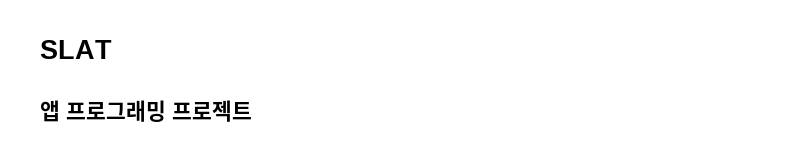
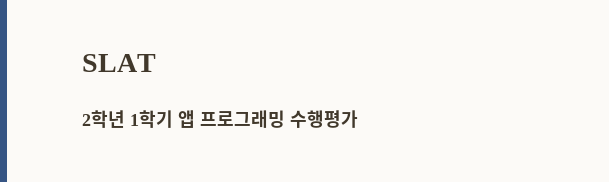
- 앱 프로그래밍 프로젝트
+ 2학년 1학기 앱 프로그래밍 수행평가

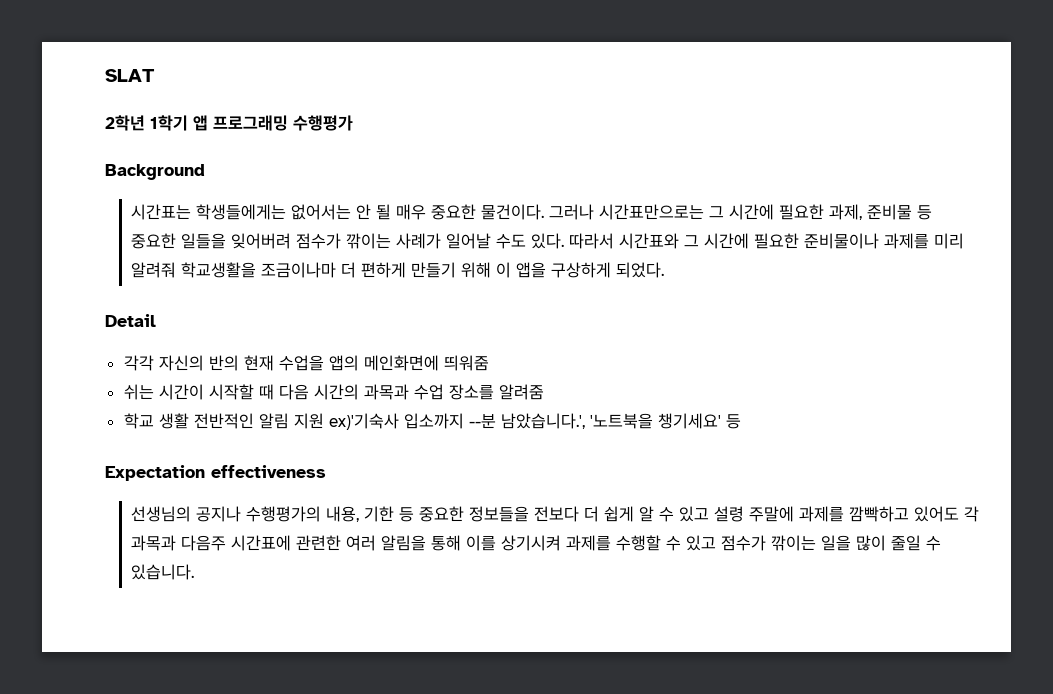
+ Background
+ 시간표는 학생들에게는 없어서는 안 될 매우 중요한 물건이다. 그러나 시간표만으로는 그 시간에 필요한 과제, 준비물 등 중요한 일들을 잊어버려 점수가 깎이는 사례가 일어날 수도 있다. 따라서 시간표와 그 시간에 필요한 준비물이나 과제를 미리 알려줘 학교생활을 조금이나마 더 편하게 만들기 위해 이 앱을 구상하게 되었다.
+ Detail
+ 각각 자신의 반의 현재 수업을 앱의 메인화면에 띄워줌
+ 쉬는 시간이 시작할 때 다음 시간의 과목과 수업 장소를 알려줌
+ 학교 생활 전반적인 알림 지원 ex)'기숙사 입소까지 --분 남았습니다.', '노트북을 챙기세요' 등
+ Expectation effectiveness
+ 선생님의 공지나 수행평가의 내용, 기한 등 중요한 정보들을 전보다 더 쉽게 알 수 있고 설령 주말에 과제를 깜빡하고 있어도 각 과목과 다음주 시간표에 관련한 여러 알림을 통해 이를 상기시켜 과제를 수행할 수 있고 점수가 깎이는 일을 많이 줄일 수 있습니다.

